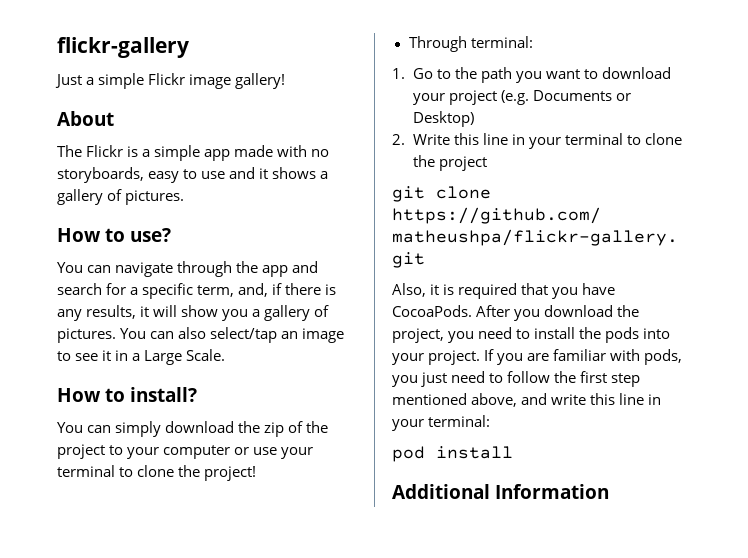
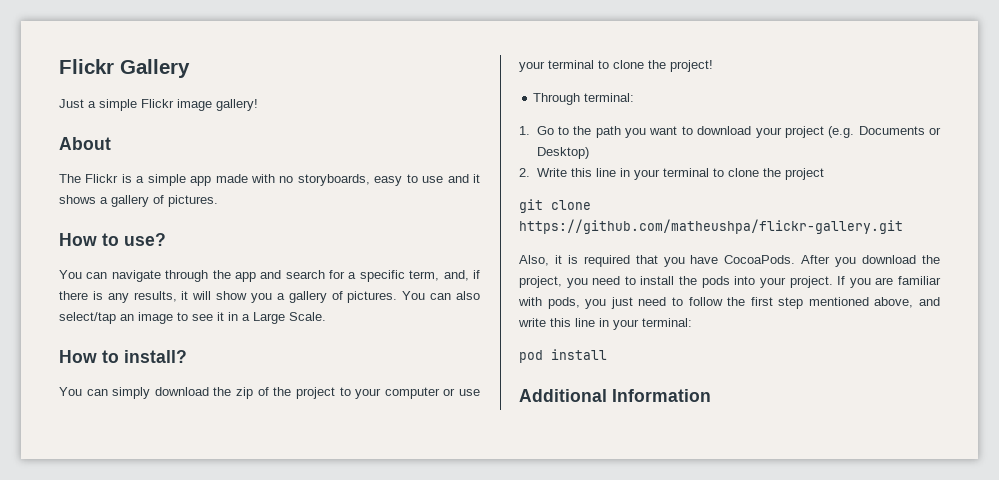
- flickr-gallery
+ Flickr Gallery

